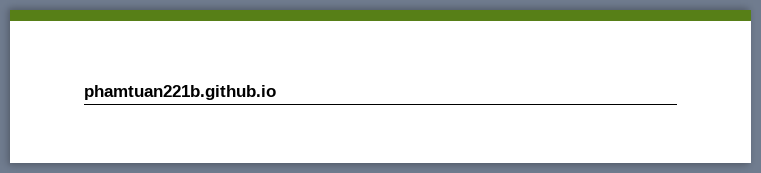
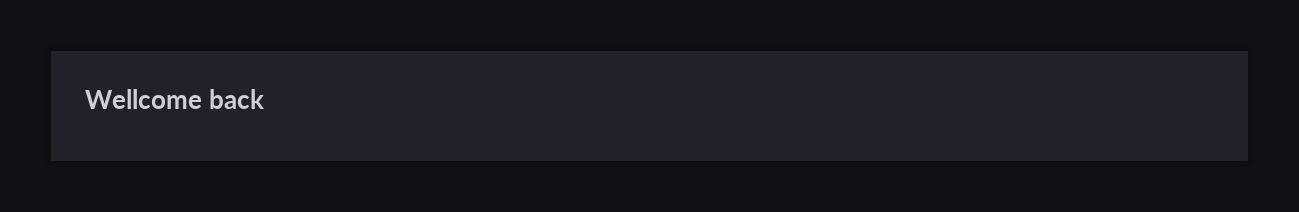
- phamtuan221b.github.io
+ Wellcome back

